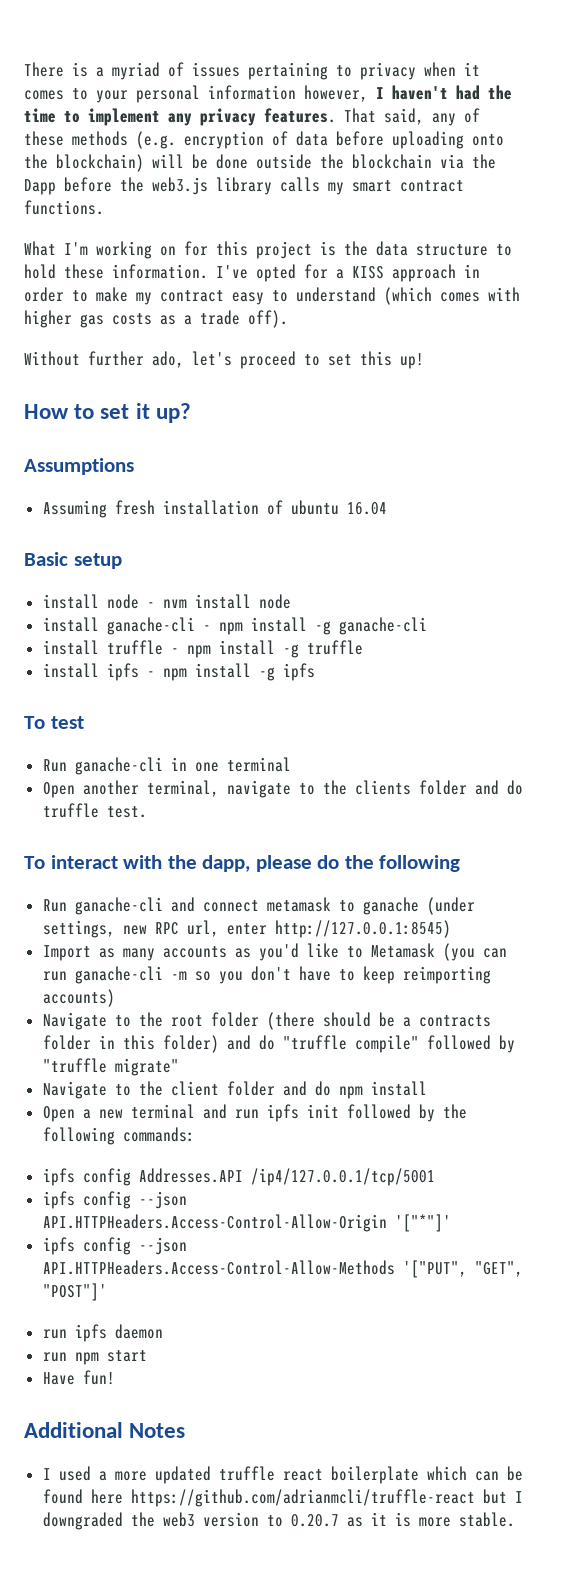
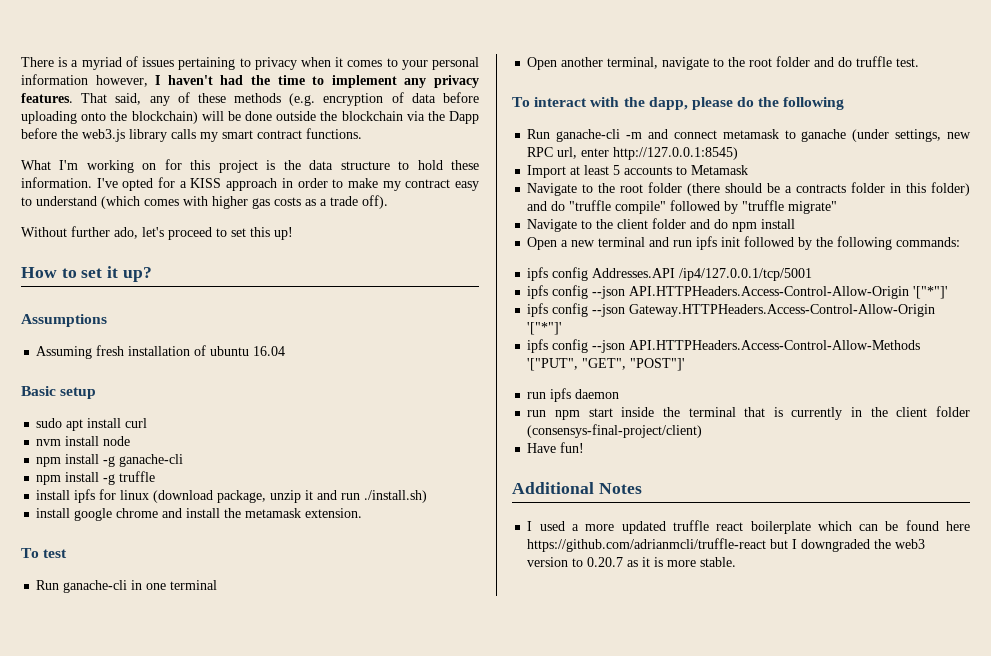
- install node - nvm install node
+ sudo apt install curl
+ nvm install node
- install ganache-cli - npm install -g ganache-cli
+ npm install -g ganache-cli
- install truffle - npm install -g truffle
+ npm install -g truffle
- install ipfs - npm install -g ipfs
+ install ipfs for linux (download package, unzip it and run ./install.sh)
+ install google chrome and install the metamask extension.
- Open another terminal, navigate to the clients folder and do truffle test.
+ Open another terminal, navigate to the root folder and do truffle test.
- Run ganache-cli and connect metamask to ganache (under settings, new RPC url, enter http://127.0.0.1:8545)
+ Run ganache-cli -m and connect metamask to ganache (under settings, new RPC url, enter http://127.0.0.1:8545)
- Import as many accounts as you'd like to Metamask (you can run ganache-cli -m so you don't have to keep reimporting accounts)
+ Import at least 5 accounts to Metamask
+ ipfs config --json Gateway.HTTPHeaders.Access-Control-Allow-Origin '["*"]'
- run npm start
+ run npm start inside the terminal that is currently in the client folder (consensys-final-project/client)

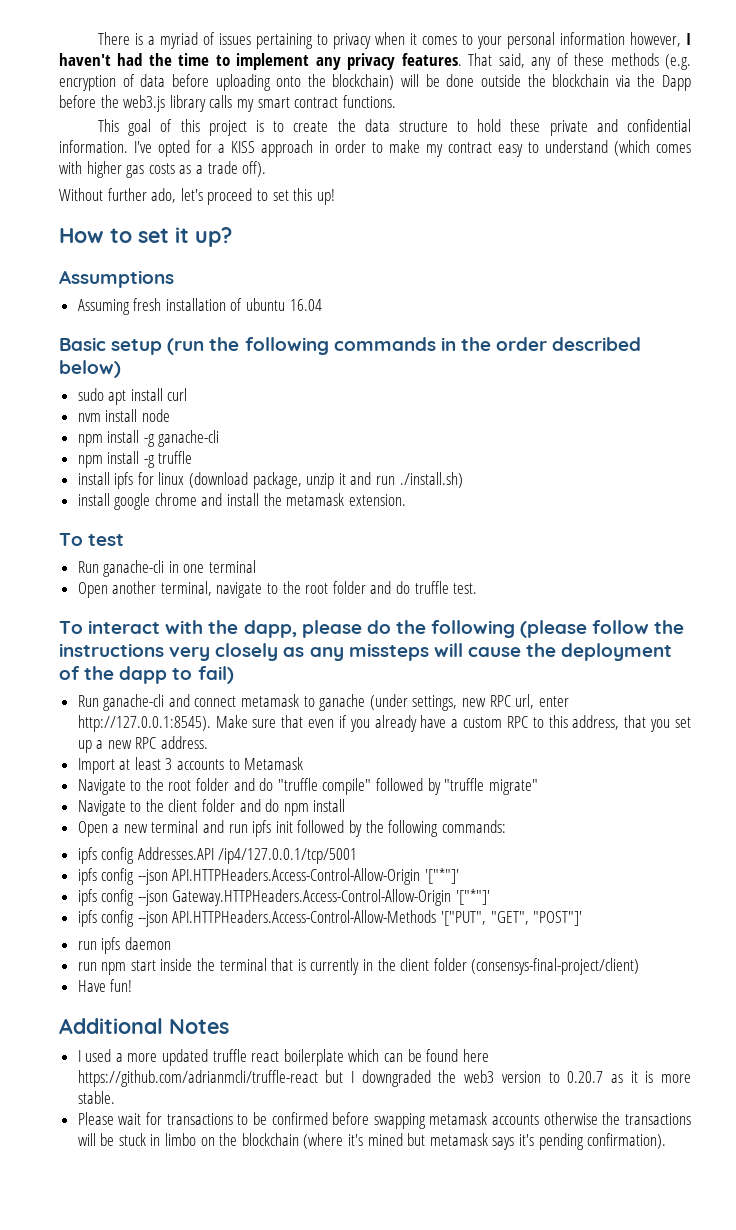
- What I'm working on for this project is the data structure to hold these information.
+ This goal of this project is to create the data structure to hold these private and confidential information.
- Basic setup
+ Basic setup (run the following commands in the order described below)
- To interact with the dapp, please do the following
- Run ganache-cli -m and connect metamask to ganache (under settings, new RPC url, enter http://127.0.0.1:8545)
+ To interact with the dapp, please do the following (please follow the instructions very closely as any missteps will cause the deployment of the dapp to fail)
+ Run ganache-cli and connect metamask to ganache (under settings, new RPC url, enter http://127.0.0.1:8545). Make sure that even if you already have a custom RPC to this address, that you set up a new RPC address.
- Import at least 5 accounts to Metamask
+ Import at least 3 accounts to Metamask
- Navigate to the root folder (there should be a contracts folder in this folder) and do "truffle compile" followed by "truffle migrate"
+ Navigate to the root folder and do "truffle compile" followed by "truffle migrate"
+ Please wait for transactions to be confirmed before swapping metamask accounts otherwise the transactions will be stuck in limbo on the blockchain (where it's mined but metamask says it's pending confirmation).

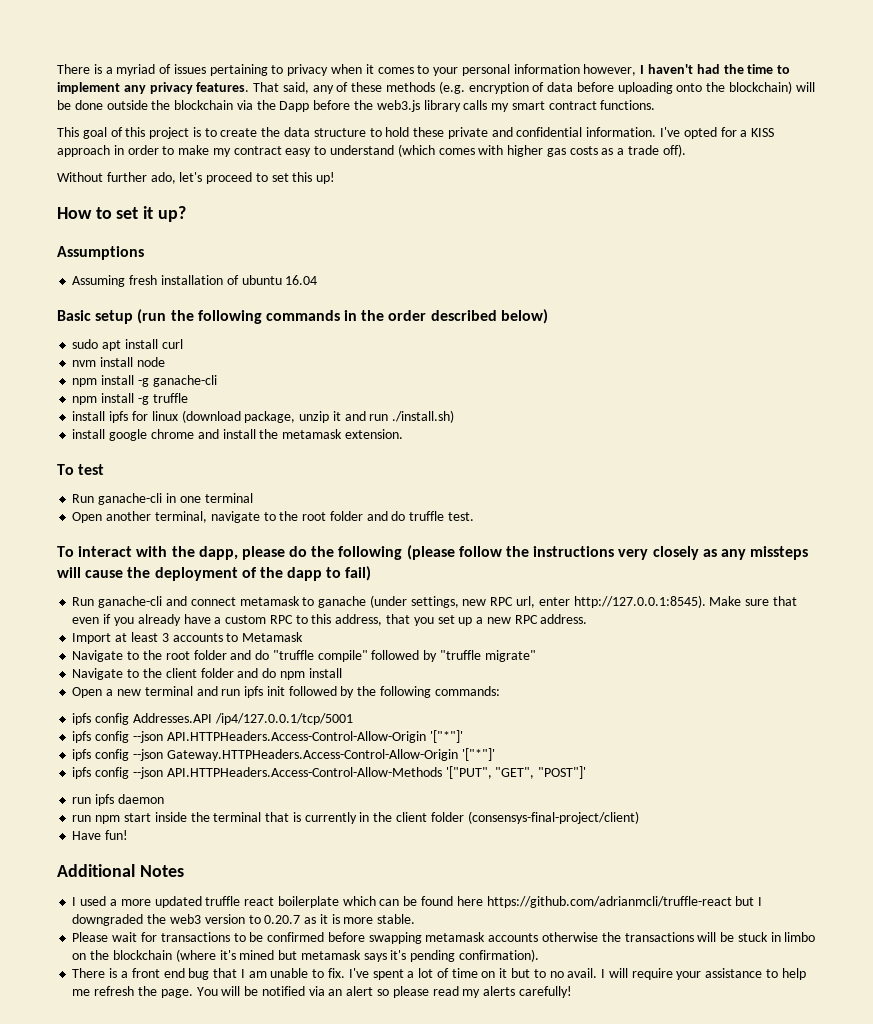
+ There is a front end bug that I am unable to fix. I've spent a lot of time on it but to no avail. I will require your assistance to help me refresh the page. You will be notified via an alert so please read my alerts carefully!

